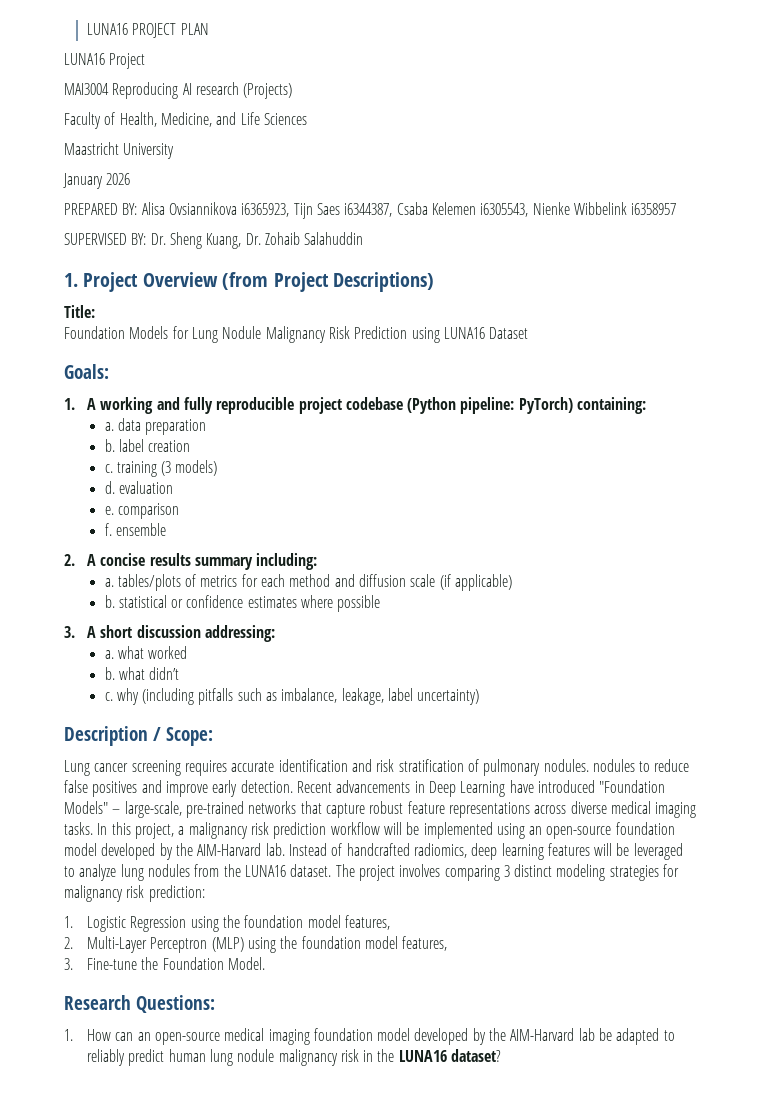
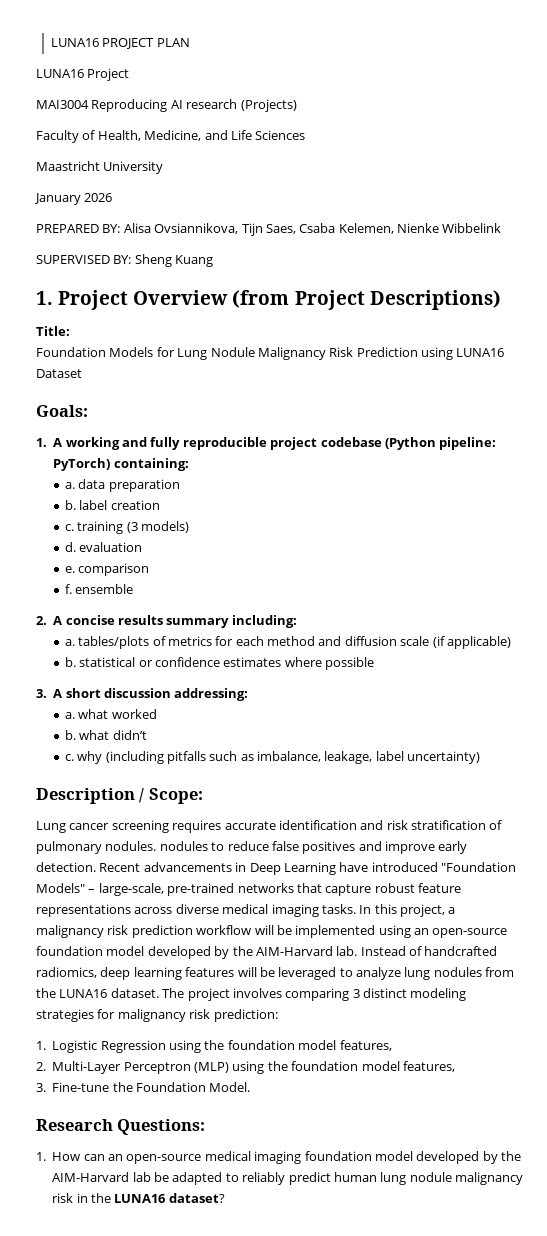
- PREPARED BY: Alisa Ovsiannikova i6365923, Tijn Saes i6344387, Csaba Kelemen i6305543, Nienke Wibbelink i6358957
+ PREPARED BY: Alisa Ovsiannikova, Tijn Saes, Csaba Kelemen, Nienke Wibbelink
- SUPERVISED BY: Dr. Sheng Kuang, Dr. Zohaib Salahuddin
+ SUPERVISED BY: Sheng Kuang

